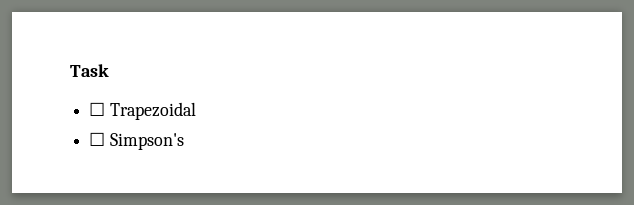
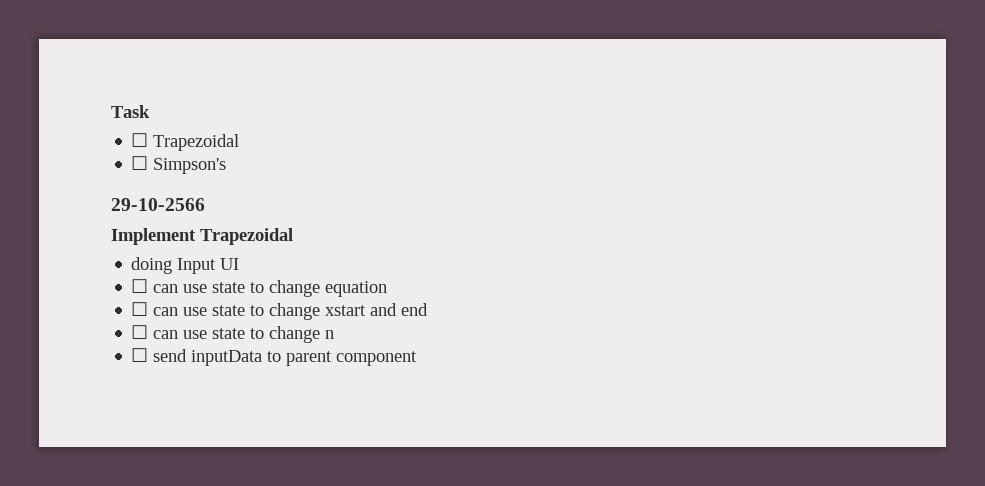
+ 29-10-2566
+ Implement Trapezoidal
+ doing Input UI
+ ☐ can use state to change equation
+ ☐ can use state to change xstart and end
+ ☐ can use state to change n
+ ☐ send inputData to parent component

